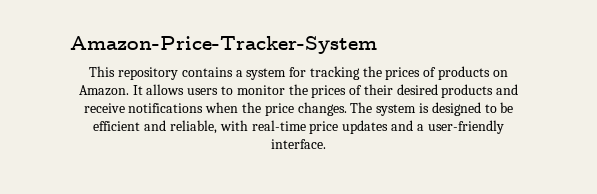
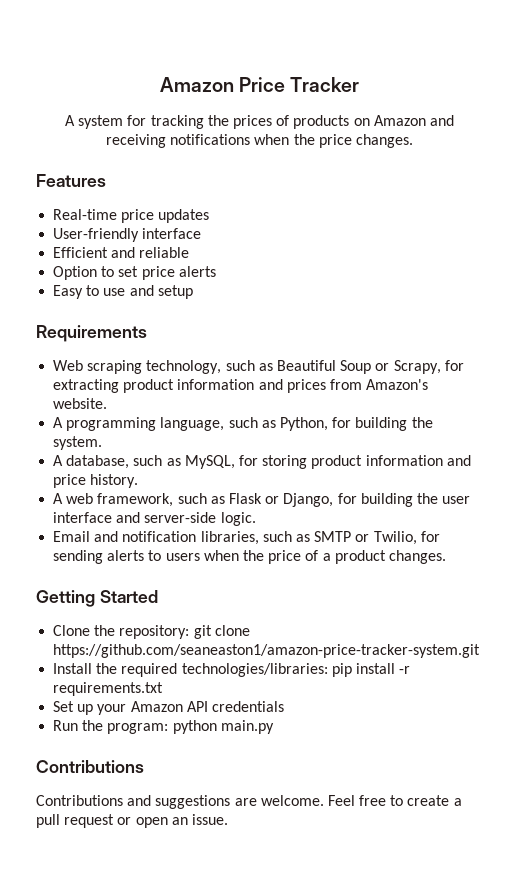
- Amazon-Price-Tracker-System
- This repository contains a system for tracking the prices of products on Amazon. It allows users to monitor the prices of their desired products and receive notifications when the price changes. The system is designed to be efficient and reliable, with real-time price updates and a user-friendly interface.
+ Amazon Price Tracker
+ A system for tracking the prices of products on Amazon and receiving notifications when the price changes.
+ Features
+ Real-time price updates
+ User-friendly interface
+ Efficient and reliable
+ Option to set price alerts
+ Easy to use and setup
+ Requirements
+ Web scraping technology, such as Beautiful Soup or Scrapy, for extracting product information and prices from Amazon's website.
+ A programming language, such as Python, for building the system.
+ A database, such as MySQL, for storing product information and price history.
+ A web framework, such as Flask or Django, for building the user interface and server-side logic.
+ Email and notification libraries, such as SMTP or Twilio, for sending alerts to users when the price of a product changes.
+ Getting Started
+ Clone the repository: git clone https://github.com/seaneaston1/amazon-price-tracker-system.git
+ Install the required technologies/libraries: pip install -r requirements.txt
+ Set up your Amazon API credentials
+ Run the program: python main.py
+ Contributions
+ Contributions and suggestions are welcome. Feel free to create a pull request or open an issue.

